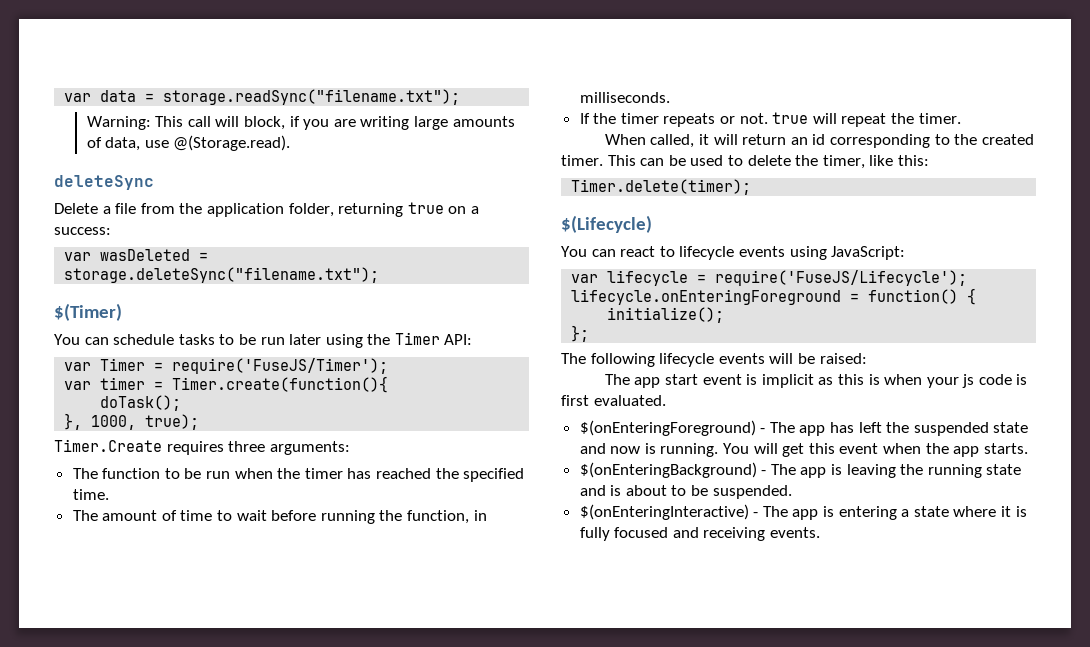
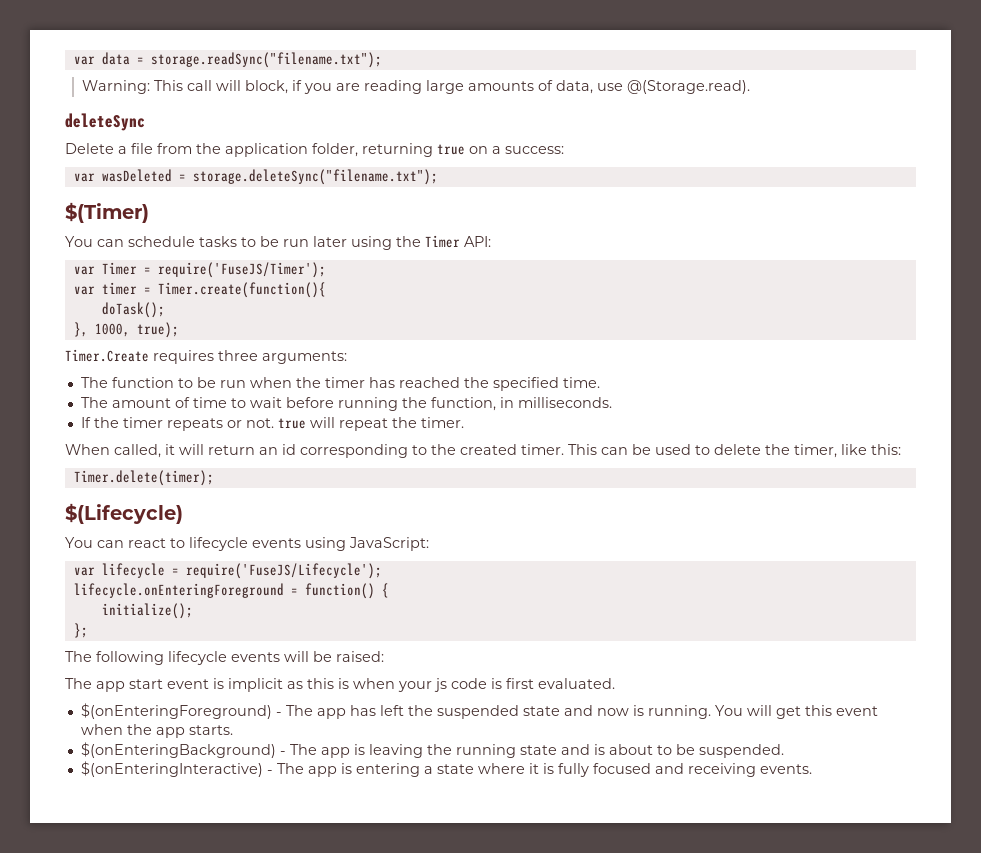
- Warning: This call will block, if you are writing large amounts of data, use @(Storage.read).
+ Warning: This call will block, if you are reading large amounts of data, use @(Storage.read).

